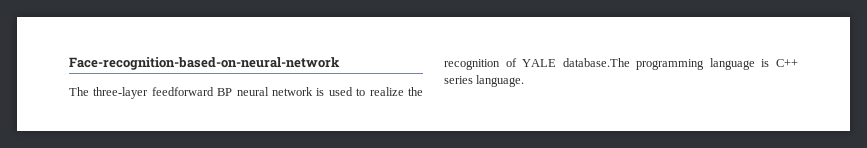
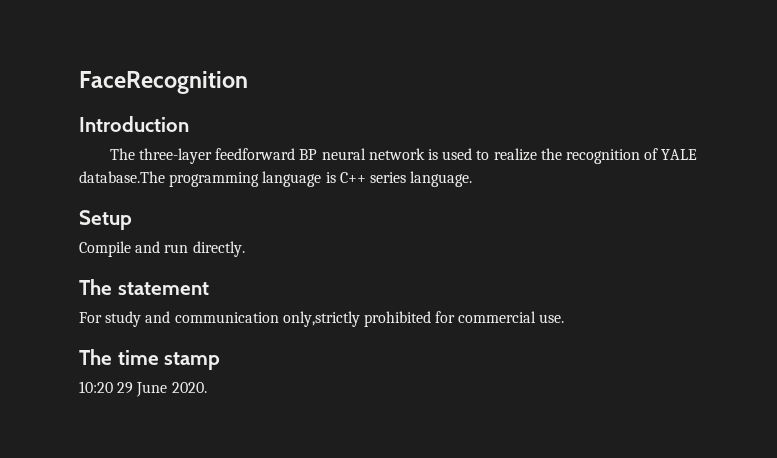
- Face-recognition-based-on-neural-network
+ FaceRecognition
+ Introduction
+ Setup
+ Compile and run directly.
+ The statement
+ For study and communication only,strictly prohibited for commercial use.
+ The time stamp
+ 10:20 29 June 2020.

